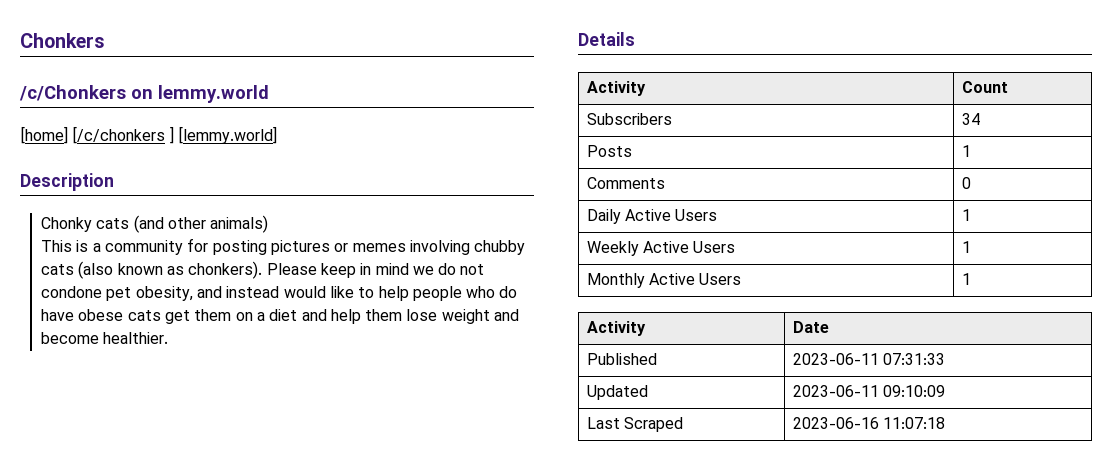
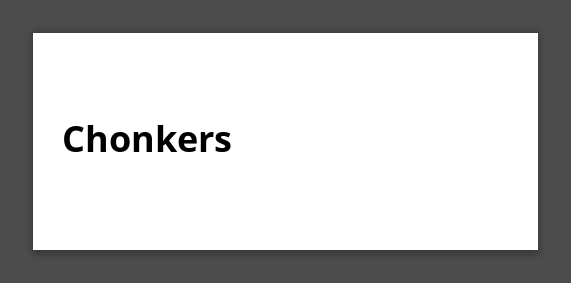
- /c/Chonkers on lemmy.world
- [home] [/c/chonkers ] [lemmy.world]
- Description
- Chonky cats (and other animals)
- This is a community for posting pictures or memes involving chubby cats (also known as chonkers). Please keep in mind we do not condone pet obesity, and instead would like to help people who do have obese cats get them on a diet and help them lose weight and become healthier.
- Details
- Activity | Count
- Subscribers | 34
- Posts | 1
- Comments | 0
- Daily Active Users | 1
- Weekly Active Users | 1
- Monthly Active Users | 1
- Activity | Date
- Published | 2023-06-11 07:31:33
- Updated | 2023-06-11 09:10:09
- Last Scraped | 2023-06-16 11:07:18

